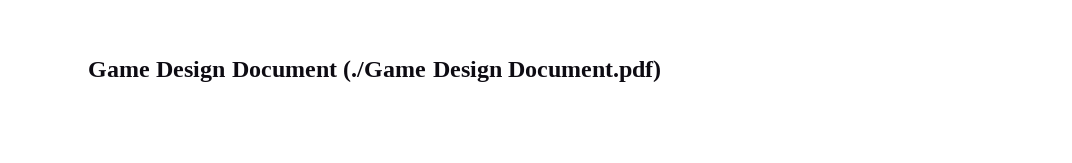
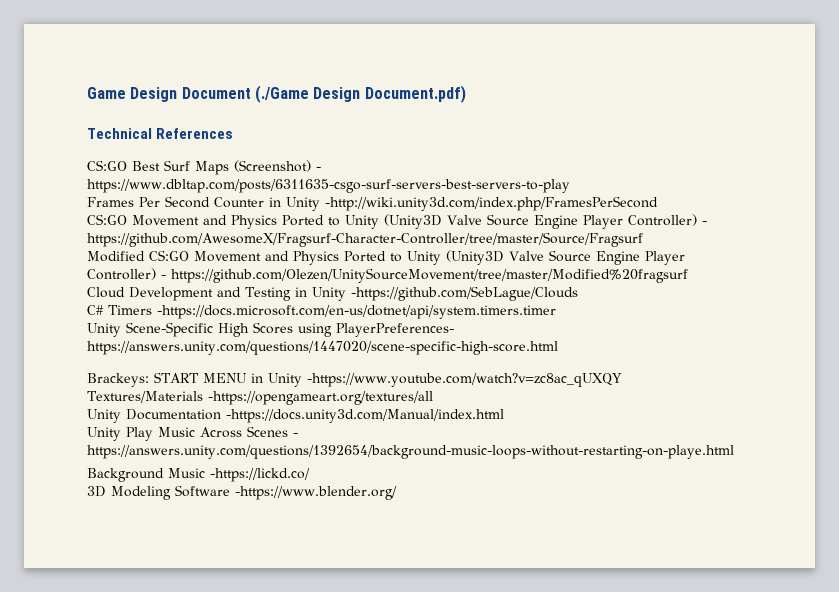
+ Technical References
+ CS:GO Best Surf Maps (Screenshot) - https://www.dbltap.com/posts/6311635-csgo-surf-servers-best-servers-to-play
+ Frames Per Second Counter in Unity -http://wiki.unity3d.com/index.php/FramesPerSecond
+ CS:GO Movement and Physics Ported to Unity (Unity3D Valve Source Engine Player Controller) - https://github.com/AwesomeX/Fragsurf-Character-Controller/tree/master/Source/Fragsurf
+ Modified CS:GO Movement and Physics Ported to Unity (Unity3D Valve Source Engine Player Controller) - https://github.com/Olezen/UnitySourceMovement/tree/master/Modified%20fragsurf
+ Cloud Development and Testing in Unity -https://github.com/SebLague/Clouds
+ C# Timers -https://docs.microsoft.com/en-us/dotnet/api/system.timers.timer
+ Unity Scene-Specific High Scores using PlayerPreferences- https://answers.unity.com/questions/1447020/scene-specific-high-score.html
+ Brackeys: START MENU in Unity -https://www.youtube.com/watch?v=zc8ac_qUXQY
+ Textures/Materials -https://opengameart.org/textures/all
+ Unity Documentation -https://docs.unity3d.com/Manual/index.html
+ Unity Play Music Across Scenes - https://answers.unity.com/questions/1392654/background-music-loops-without-restarting-on-playe.html
+ Background Music -https://lickd.co/
+ 3D Modeling Software -https://www.blender.org/

